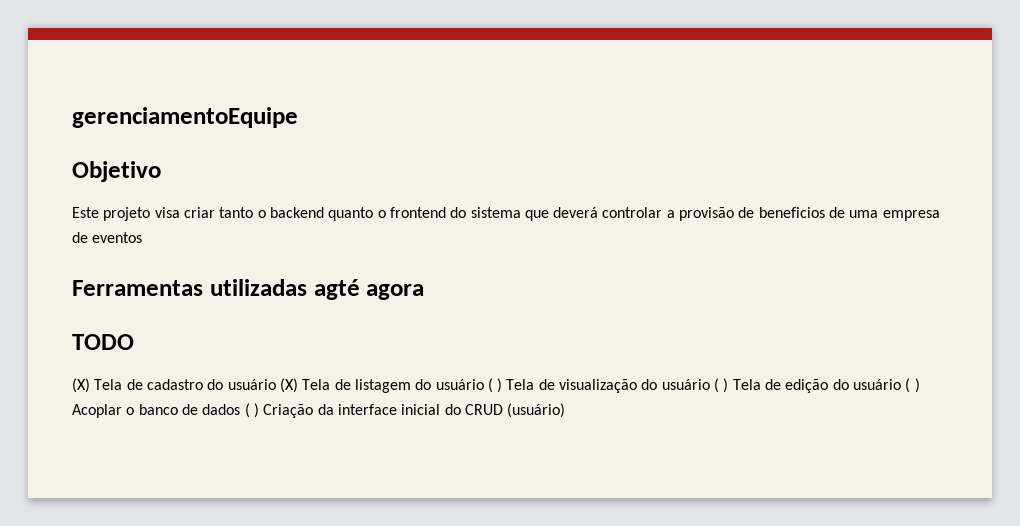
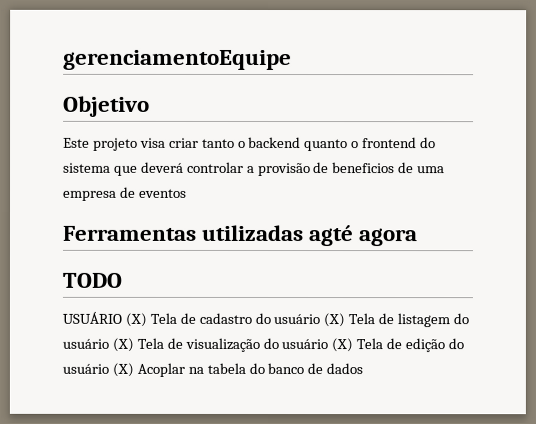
- (X) Tela de cadastro do usuário (X) Tela de listagem do usuário ( ) Tela de visualização do usuário ( ) Tela de edição do usuário ( ) Acoplar o banco de dados ( ) Criação da interface inicial do CRUD (usuário)
+ USUÁRIO (X) Tela de cadastro do usuário (X) Tela de listagem do usuário (X) Tela de visualização do usuário (X) Tela de edição do usuário (X) Acoplar na tabela do banco de dados

